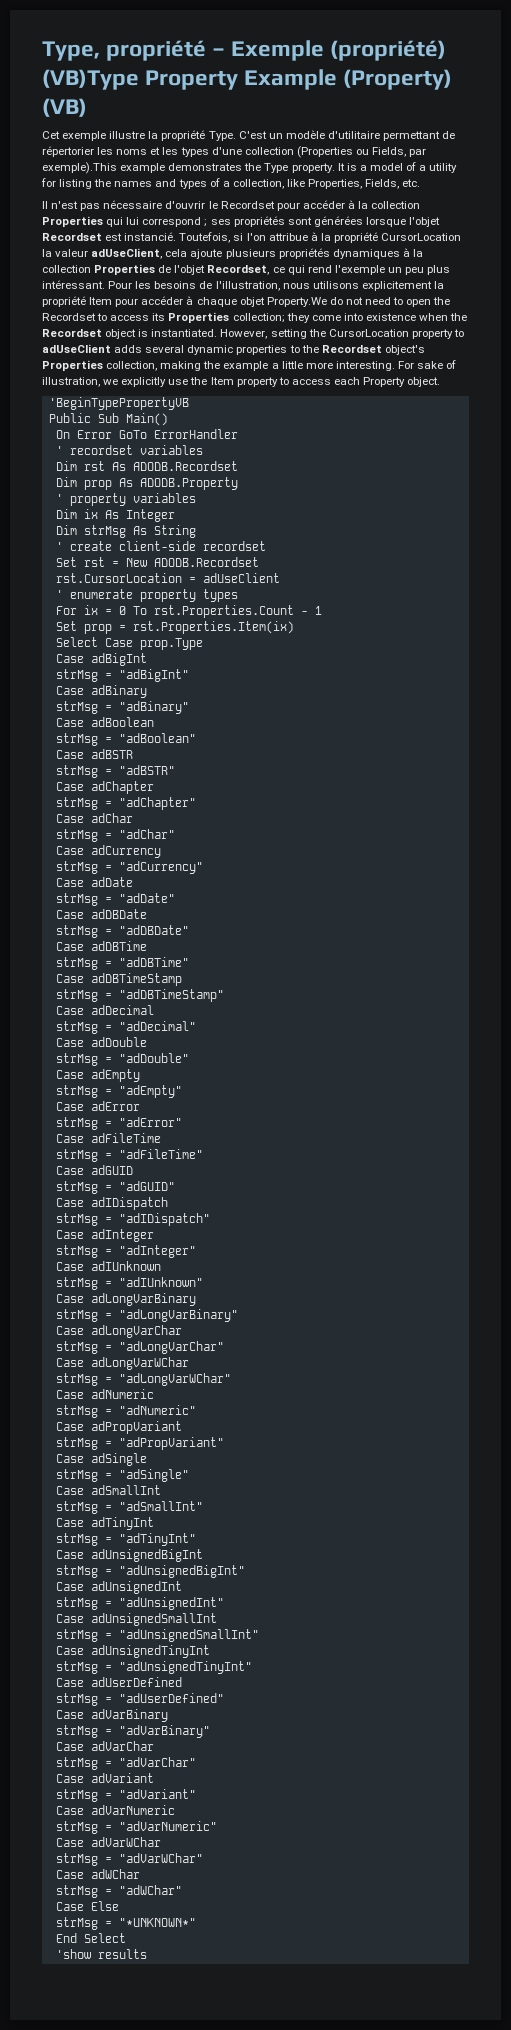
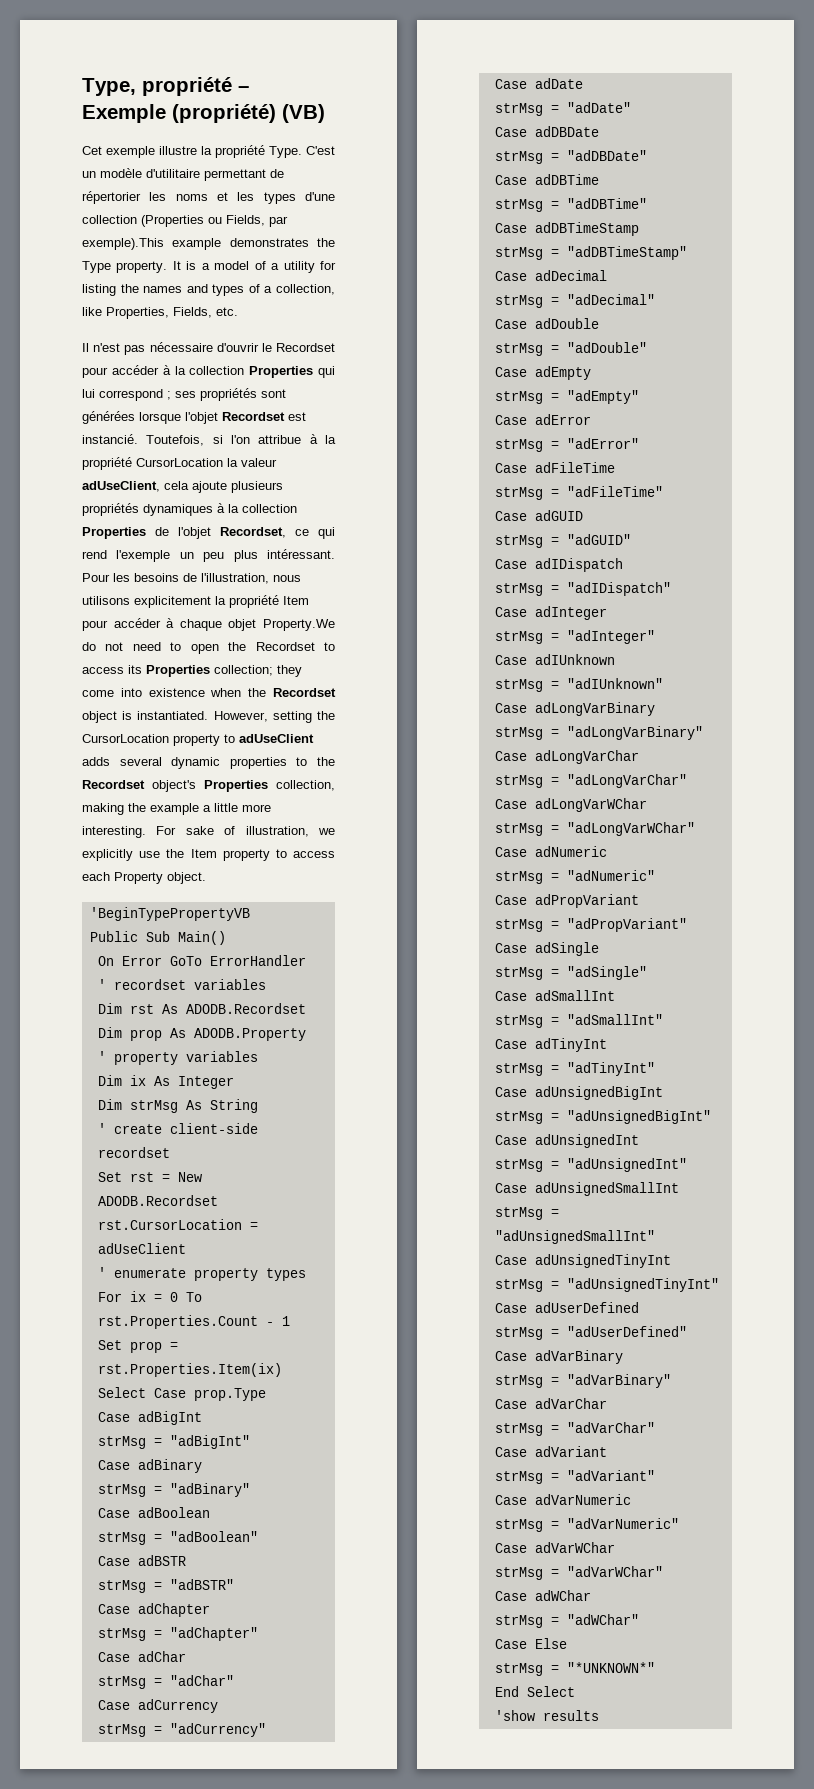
- Type, propriété – Exemple (propriété) (VB)Type Property Example (Property) (VB)
+ Type, propriété – Exemple (propriété) (VB)

